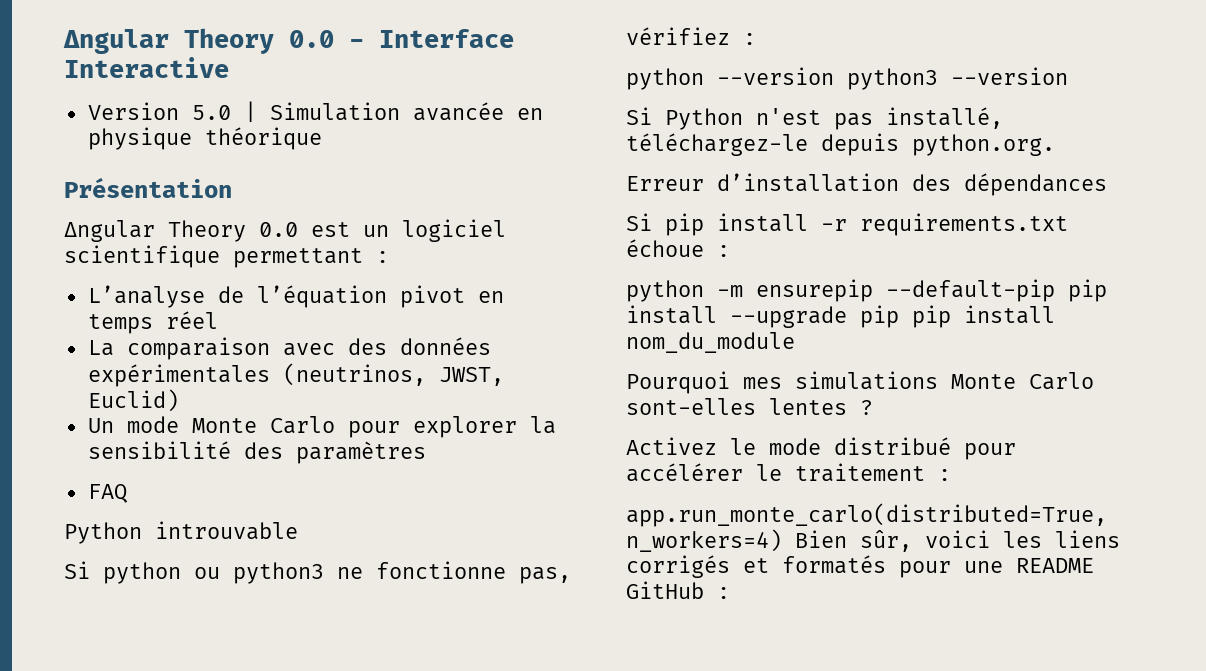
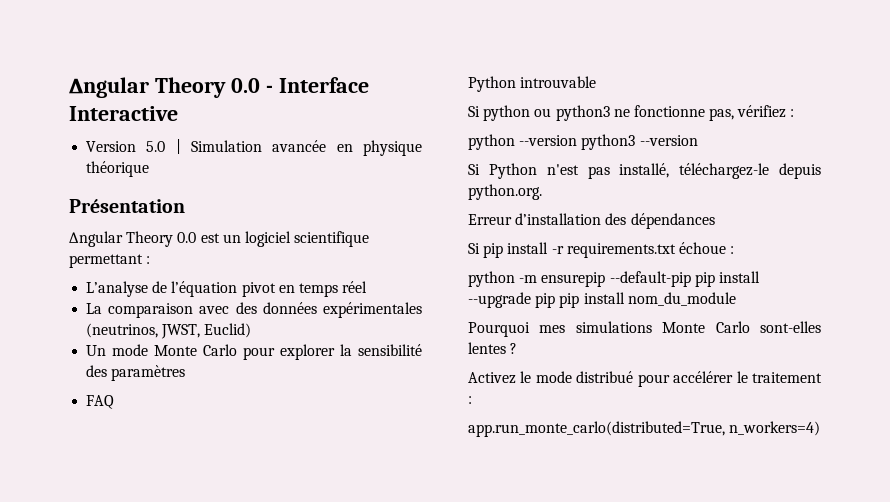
- app.run_monte_carlo(distributed=True, n_workers=4) Bien sûr, voici les liens corrigés et formatés pour une README GitHub :
+ app.run_monte_carlo(distributed=True, n_workers=4)

